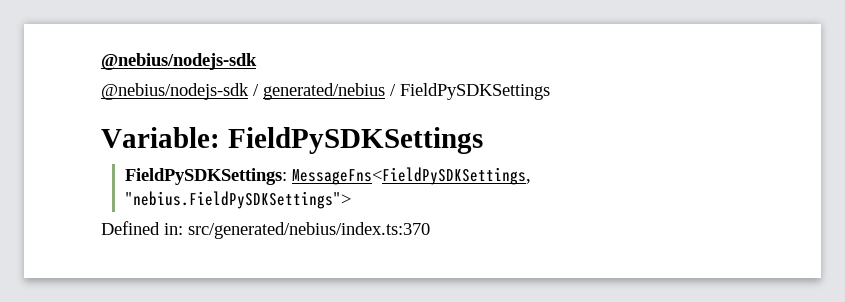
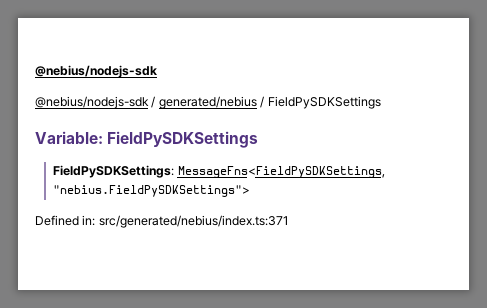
- Defined in: src/generated/nebius/index.ts:370
+ Defined in: src/generated/nebius/index.ts:371

